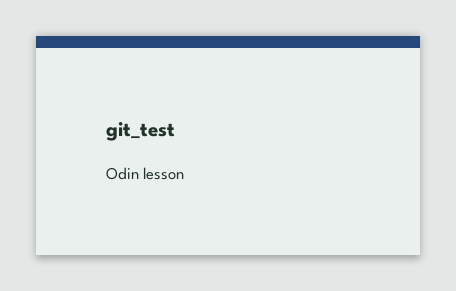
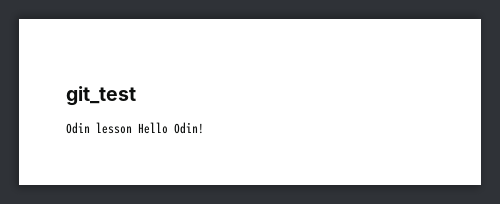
- Odin lesson
+ Odin lesson Hello Odin!

